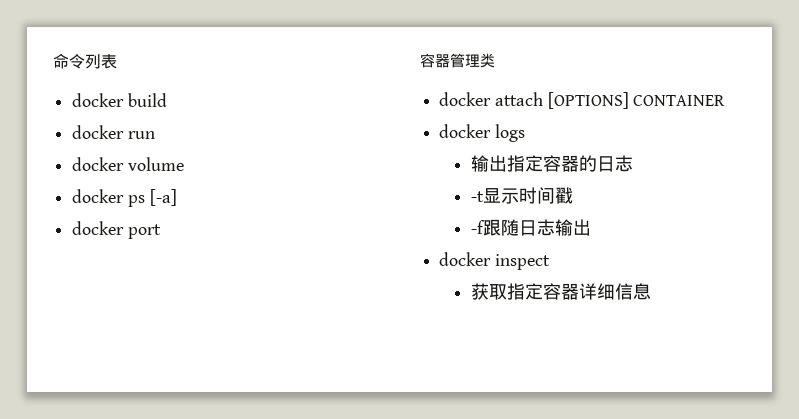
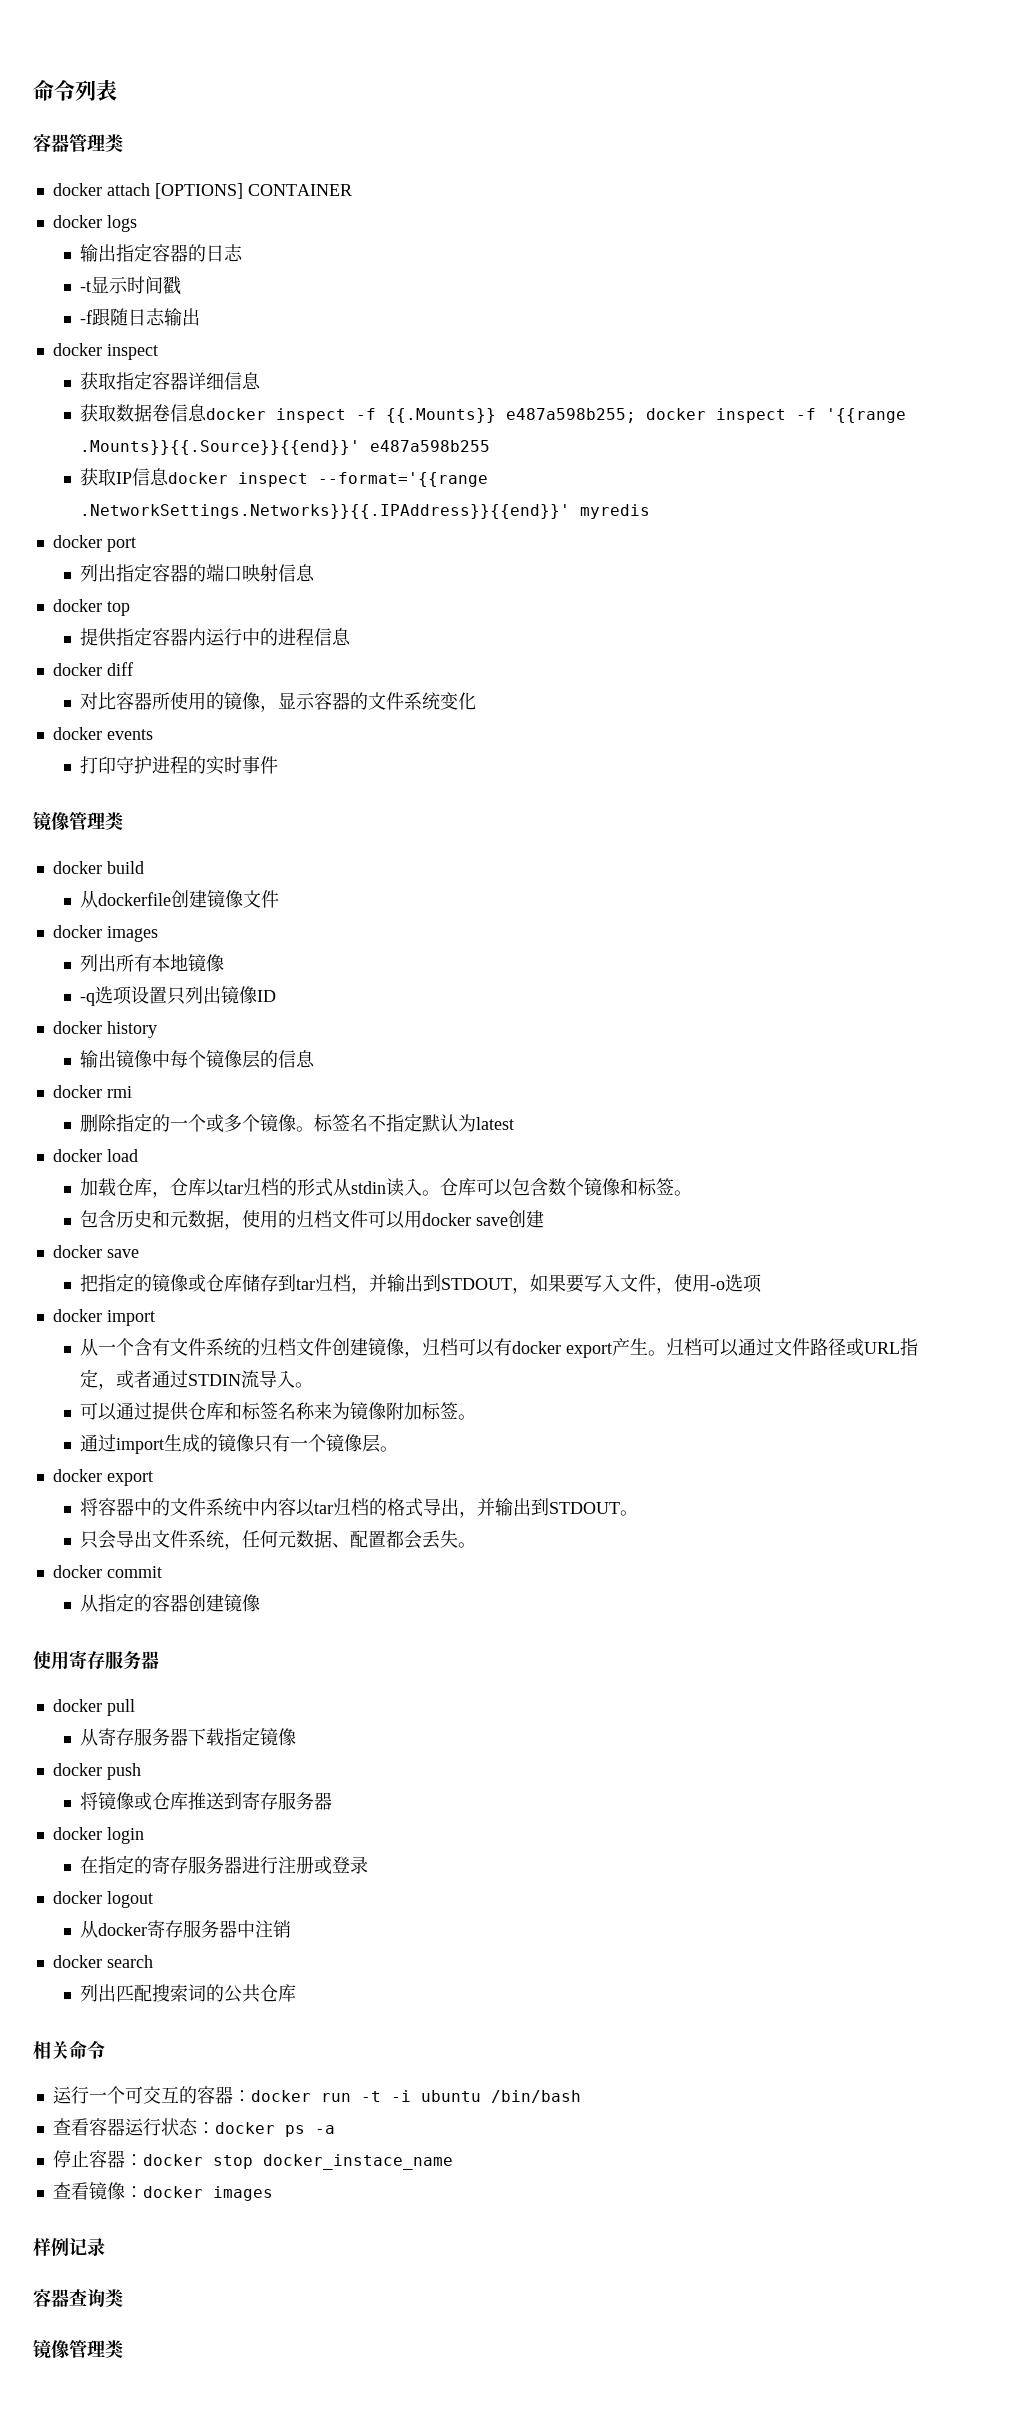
- docker build
- docker run
- docker volume
- docker ps [-a]
- docker port
+ 获取数据卷信息docker inspect -f {{.Mounts}} e487a598b255; docker inspect -f '{{range .Mounts}}{{.Source}}{{end}}' e487a598b255
+ 获取IP信息docker inspect --format='{{range .NetworkSettings.Networks}}{{.IPAddress}}{{end}}' myredis
+ docker port
+ 列出指定容器的端口映射信息
+ docker top
+ 提供指定容器内运行中的进程信息
+ docker diff
+ 对比容器所使用的镜像，显示容器的文件系统变化
+ docker events
+ 打印守护进程的实时事件
+ 镜像管理类
+ docker build
+ 从dockerfile创建镜像文件
+ docker images
+ 列出所有本地镜像
+ -q选项设置只列出镜像ID
+ docker history
+ 输出镜像中每个镜像层的信息
+ docker rmi
+ 删除指定的一个或多个镜像。标签名不指定默认为latest
+ docker load
+ 加载仓库，仓库以tar归档的形式从stdin读入。仓库可以包含数个镜像和标签。
+ 包含历史和元数据，使用的归档文件可以用docker save创建
+ docker save
+ 把指定的镜像或仓库储存到tar归档，并输出到STDOUT，如果要写入文件，使用-o选项
+ docker import
+ 从一个含有文件系统的归档文件创建镜像，归档可以有docker export产生。归档可以通过文件路径或URL指定，或者通过STDIN流导入。
+ 可以通过提供仓库和标签名称来为镜像附加标签。
+ 通过import生成的镜像只有一个镜像层。
+ docker export
+ 将容器中的文件系统中内容以tar归档的格式导出，并输出到STDOUT。
+ 只会导出文件系统，任何元数据、配置都会丢失。
+ docker commit
+ 从指定的容器创建镜像
+ 使用寄存服务器
+ docker pull
+ 从寄存服务器下载指定镜像
+ docker push
+ 将镜像或仓库推送到寄存服务器
+ docker login
+ 在指定的寄存服务器进行注册或登录
+ docker logout
+ 从docker寄存服务器中注销
+ docker search
+ 列出匹配搜索词的公共仓库
+ 相关命令
+ 运行一个可交互的容器：docker run -t -i ubuntu /bin/bash
+ 查看容器运行状态：docker ps -a
+ 停止容器：docker stop docker_instace_name
+ 查看镜像：docker images
+ 样例记录
+ 容器查询类
+ 镜像管理类

